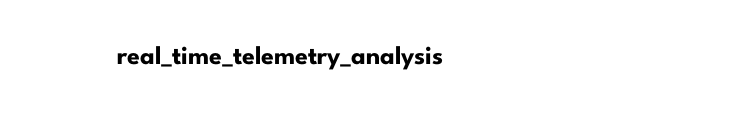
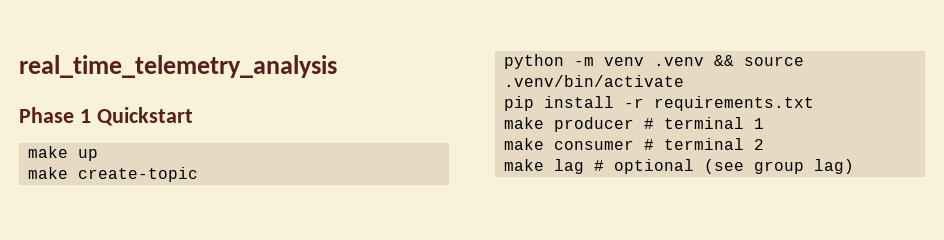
+ Phase 1 Quickstart
+ make up
+ make create-topic
+ python -m venv .venv && source .venv/bin/activate
+ pip install -r requirements.txt
+ make producer # terminal 1
+ make consumer # terminal 2
+ make lag # optional (see group lag)

